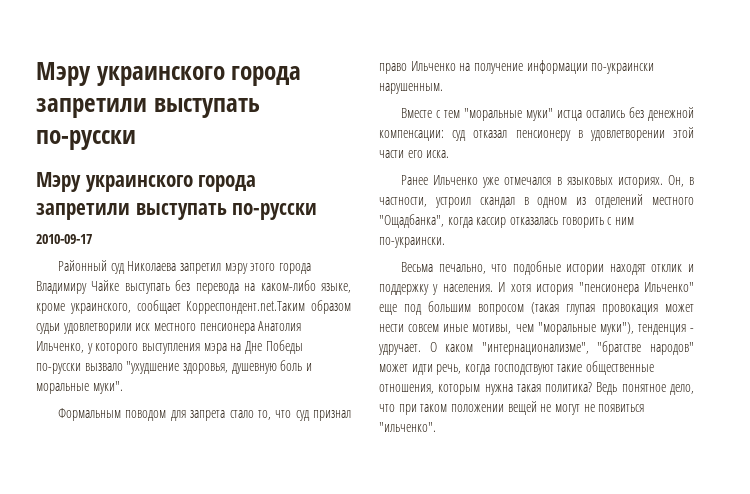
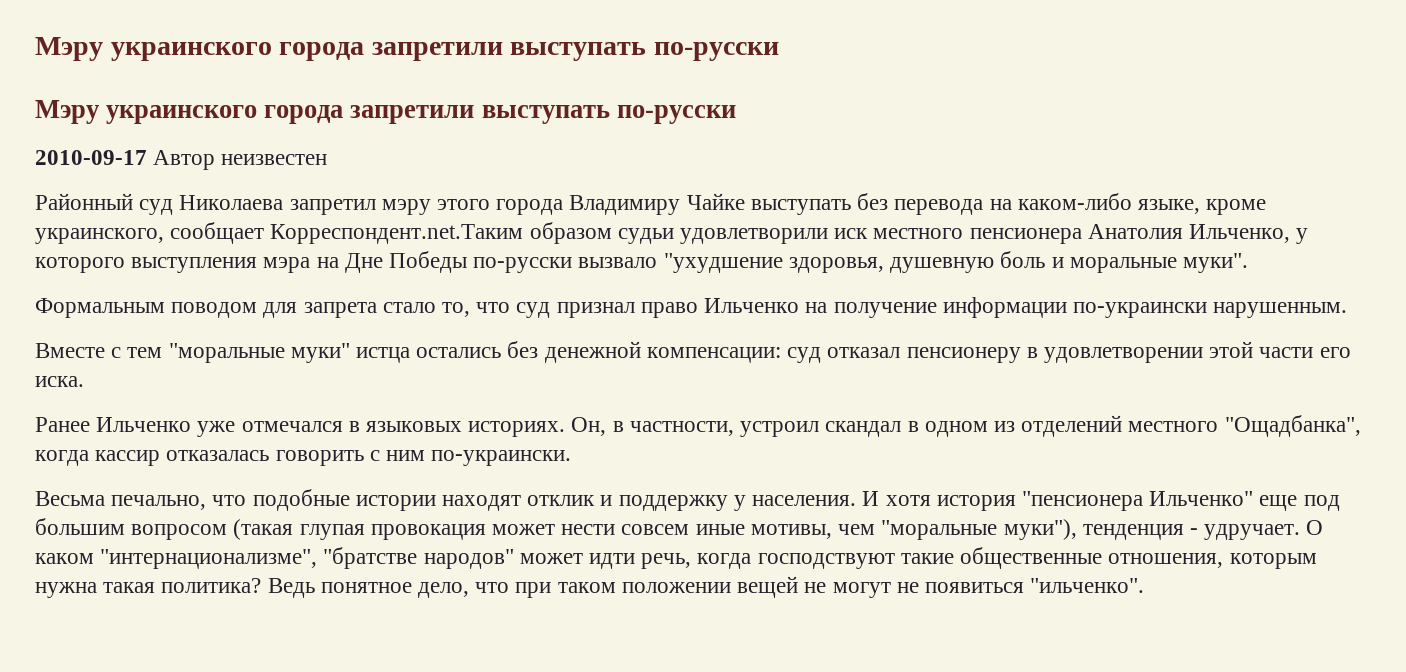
- 2010-09-17
+ 2010-09-17 Автор неизвестен

